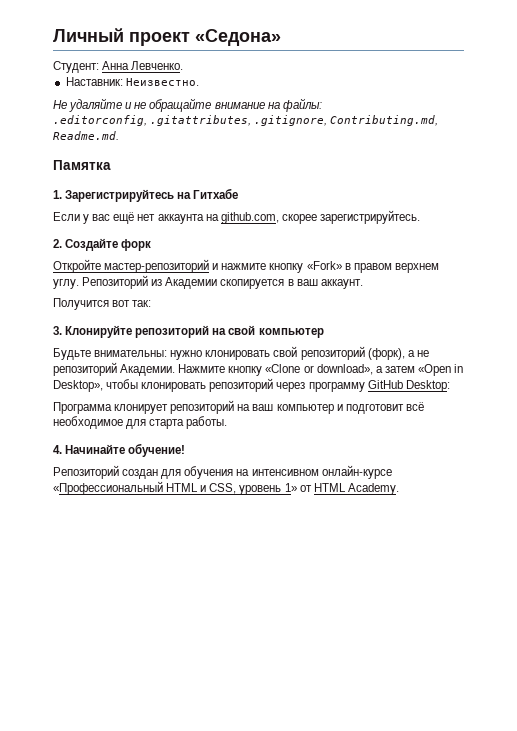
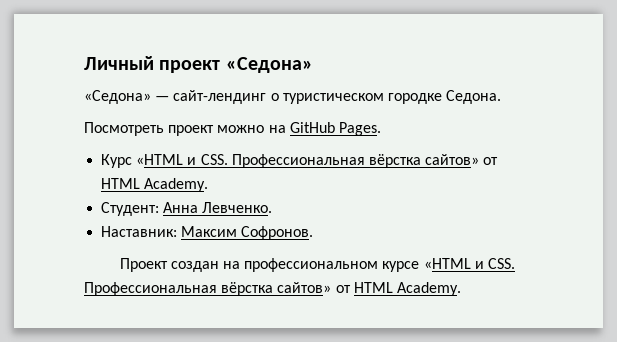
+ «Седона» — сайт-лендинг о туристическом городке Седона.
+ Посмотреть проект можно на GitHub Pages.
+ Курс «HTML и CSS. Профессиональная вёрстка сайтов» от HTML Academy.
  Студент: Анна Левченко.
- Наставник: Неизвестно.
- Не удаляйте и не обращайте внимание на файлы:
- .editorconfig, .gitattributes, .gitignore, Contributing.md, Readme.md.
- Памятка
- 1. Зарегистрируйтесь на Гитхабе
- Если у вас ещё нет аккаунта на github.com, скорее зарегистрируйтесь.
- 2. Создайте форк
- Откройте мастер-репозиторий и нажмите кнопку «Fork» в правом верхнем углу. Репозиторий из Академии скопируется в ваш аккаунт.
- Получится вот так:
- 3. Клонируйте репозиторий на свой компьютер
- Будьте внимательны: нужно клонировать свой репозиторий (форк), а не репозиторий Академии. Нажмите кнопку «Clone or download», а затем «Open in Desktop», чтобы клонировать репозиторий через программу GitHub Desktop:
- Программа клонирует репозиторий на ваш компьютер и подготовит всё необходимое для старта работы.
- 4. Начинайте обучение!
- Репозиторий создан для обучения на интенсивном онлайн‑курсе «Профессиональный HTML и CSS, уровень 1» от HTML Academy.
+ Наставник: Максим Софронов.
+ Проект создан на профессиональном курсе «HTML и CSS. Профессиональная вёрстка сайтов» от HTML Academy.

